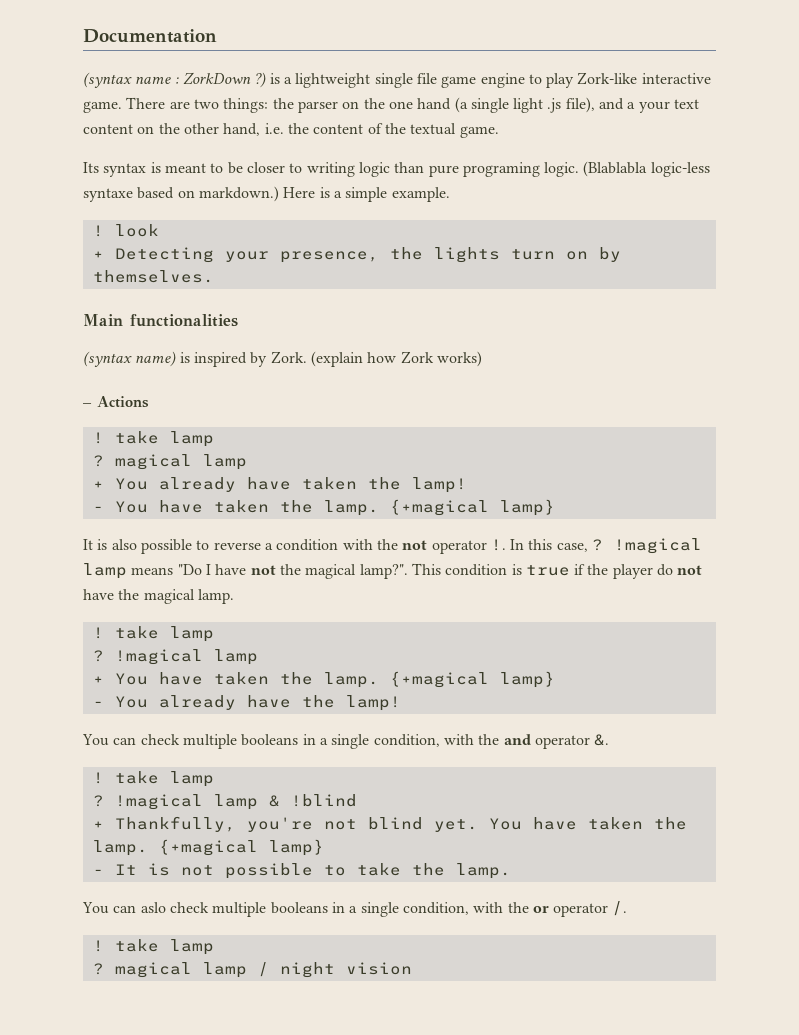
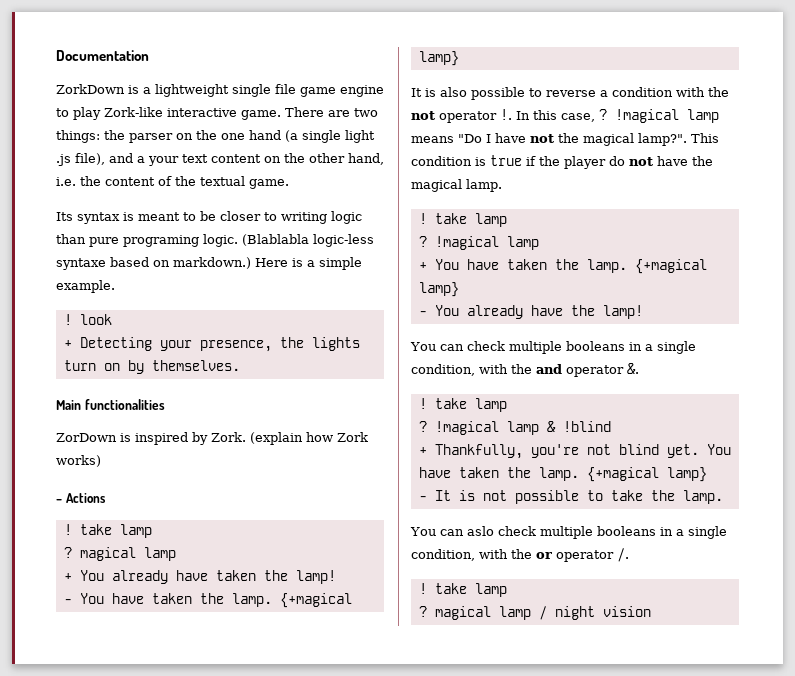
- (syntax name : ZorkDown ?) is a lightweight single file game engine to play Zork-like interactive game.
+ ZorkDown is a lightweight single file game engine to play Zork-like interactive game.
- (syntax name) is inspired by Zork.
+ ZorDown is inspired by Zork.

